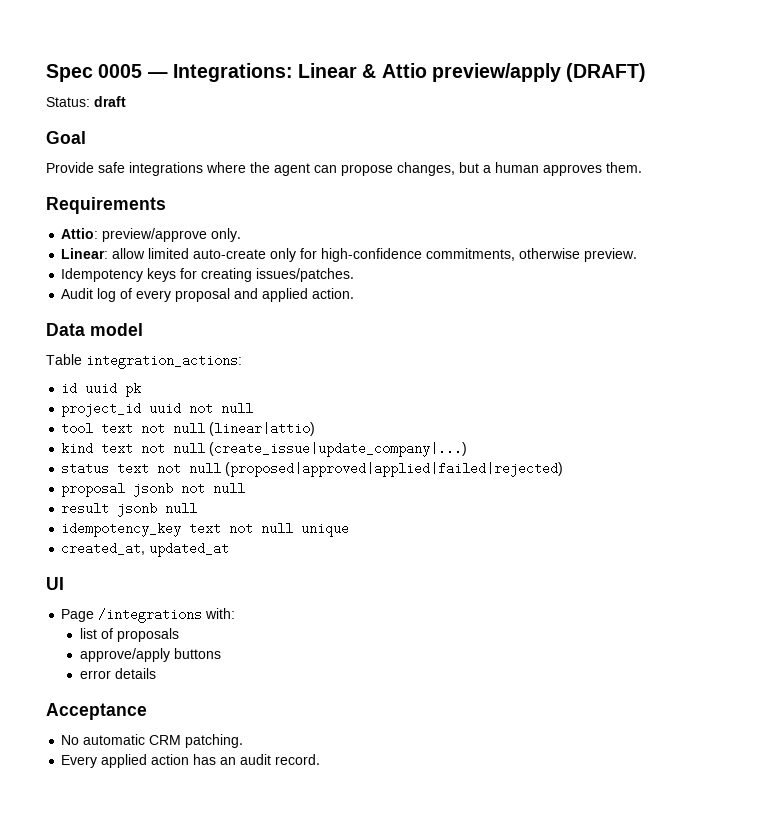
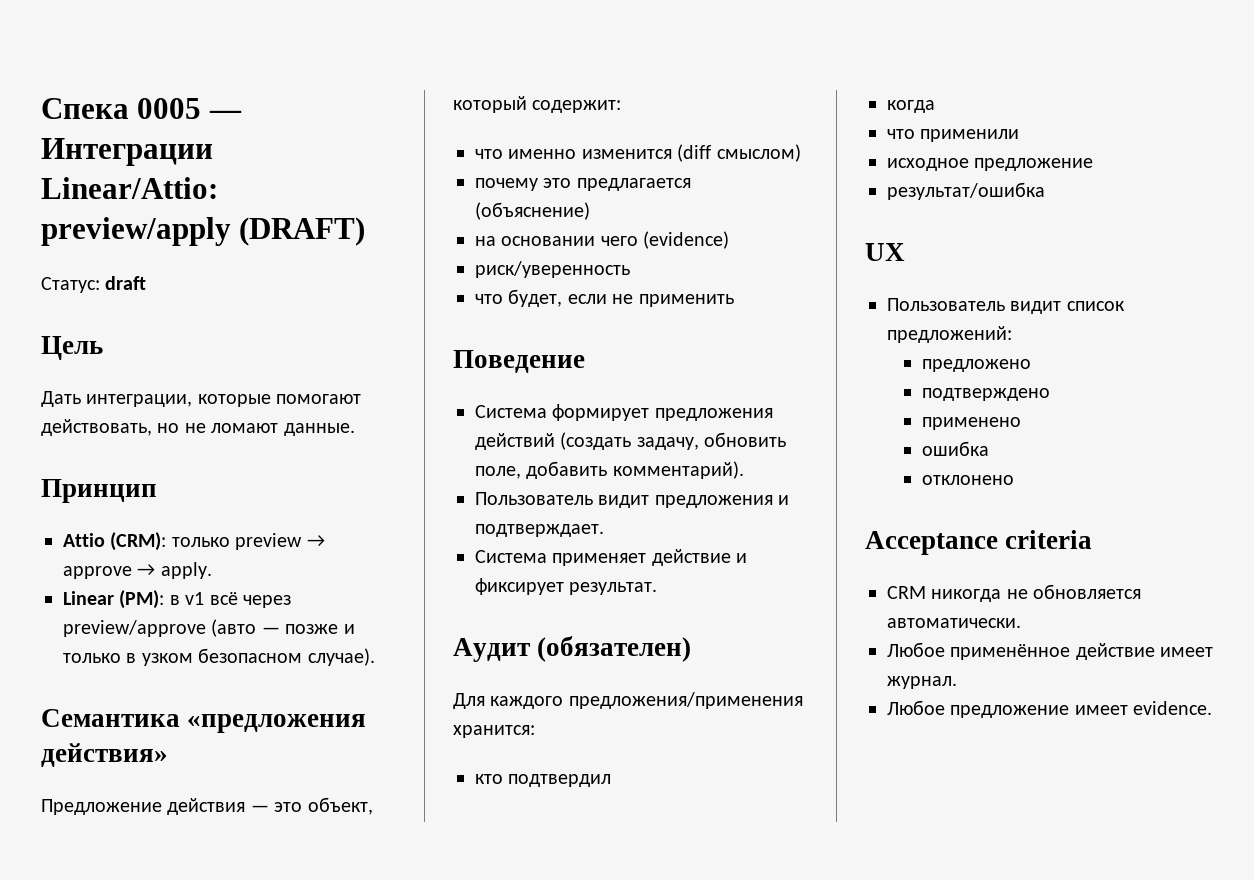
- Spec 0005 — Integrations: Linear & Attio preview/apply (DRAFT)
+ Спека 0005 — Интеграции Linear/Attio: preview/apply (DRAFT)
- Status: draft
+ Статус: draft
- Goal
- Provide safe integrations where the agent can propose changes, but a human approves them.
- Requirements
- Attio: preview/approve only.
- Linear: allow limited auto-create only for high-confidence commitments, otherwise preview.
- Idempotency keys for creating issues/patches.
- Audit log of every proposal and applied action.
- Data model
- Table integration_actions:
- id uuid pk
- project_id uuid not null
- tool text not null (linear|attio)
- kind text not null (create_issue|update_company|...)
- status text not null (proposed|approved|applied|failed|rejected)
- proposal jsonb not null
- result jsonb null
- idempotency_key text not null unique
- created_at, updated_at
- UI
- Page /integrations with:
- list of proposals
- approve/apply buttons
- error details
- Acceptance
- No automatic CRM patching.
- Every applied action has an audit record.
+ Цель
+ Дать интеграции, которые помогают действовать, но не ломают данные.
+ Принцип
+ Attio (CRM): только preview → approve → apply.
+ Linear (PM): в v1 всё через preview/approve (авто — позже и только в узком безопасном случае).
+ Семантика «предложения действия»
+ Предложение действия — это объект, который содержит:
+ что именно изменится (diff смыслом)
+ почему это предлагается (объяснение)
+ на основании чего (evidence)
+ риск/уверенность
+ что будет, если не применить
+ Поведение
+ Система формирует предложения действий (создать задачу, обновить поле, добавить комментарий).
+ Пользователь видит предложения и подтверждает.
+ Система применяет действие и фиксирует результат.
+ Аудит (обязателен)
+ Для каждого предложения/применения хранится:
+ кто подтвердил
+ когда
+ что применили
+ исходное предложение
+ результат/ошибка
+ UX
+ Пользователь видит список предложений:
+ предложено
+ подтверждено
+ применено
+ ошибка
+ отклонено
+ Acceptance criteria
+ CRM никогда не обновляется автоматически.
+ Любое применённое действие имеет журнал.
+ Любое предложение имеет evidence.

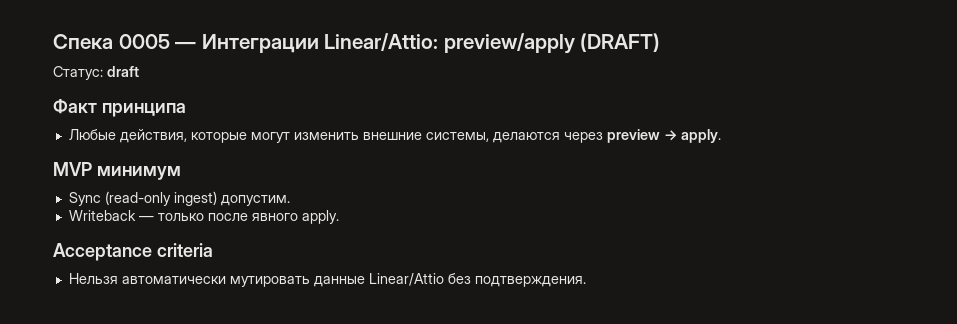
- Цель
- Дать интеграции, которые помогают действовать, но не ломают данные.
- Принцип
- Attio (CRM): только preview → approve → apply.
- Linear (PM): в v1 всё через preview/approve (авто — позже и только в узком безопасном случае).
- Семантика «предложения действия»
- Предложение действия — это объект, который содержит:
- что именно изменится (diff смыслом)
- почему это предлагается (объяснение)
- на основании чего (evidence)
- риск/уверенность
- что будет, если не применить
- Поведение
- Система формирует предложения действий (создать задачу, обновить поле, добавить комментарий).
- Пользователь видит предложения и подтверждает.
- Система применяет действие и фиксирует результат.
- Аудит (обязателен)
- Для каждого предложения/применения хранится:
- кто подтвердил
- когда
- что применили
- исходное предложение
- результат/ошибка
- UX
- Пользователь видит список предложений:
- предложено
- подтверждено
- применено
- ошибка
- отклонено
+ Факт принципа
+ Любые действия, которые могут изменить внешние системы, делаются через preview → apply.
+ MVP минимум
+ Sync (read-only ingest) допустим.
+ Writeback — только после явного apply.
  Acceptance criteria
- CRM никогда не обновляется автоматически.
- Любое применённое действие имеет журнал.
- Любое предложение имеет evidence.
+ Нельзя автоматически мутировать данные Linear/Attio без подтверждения.

